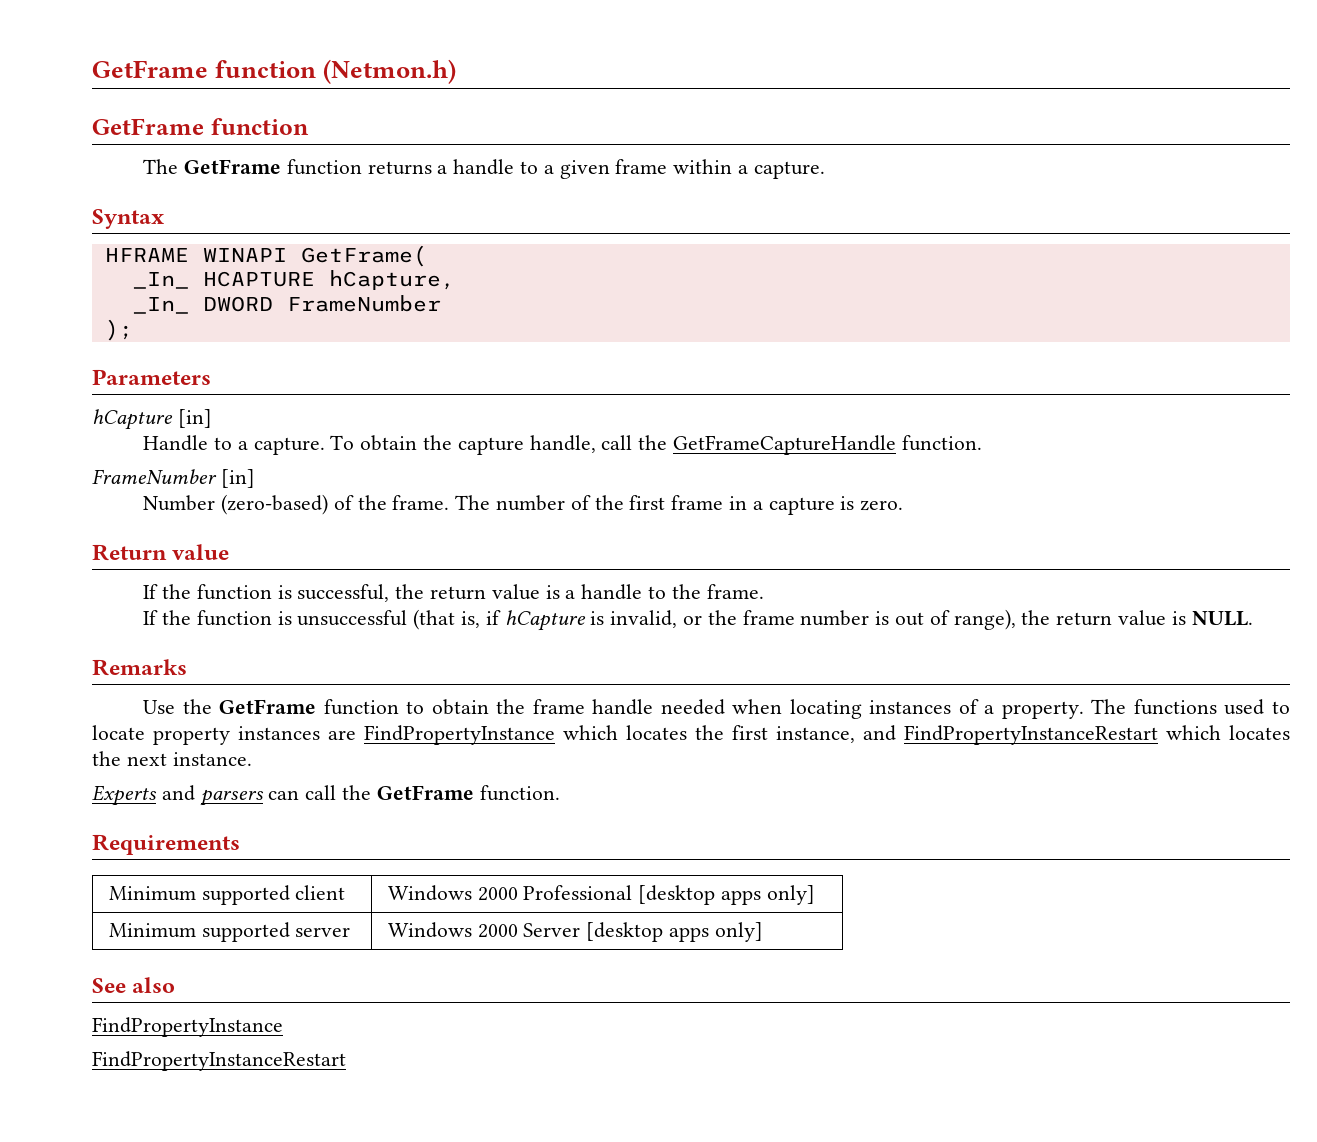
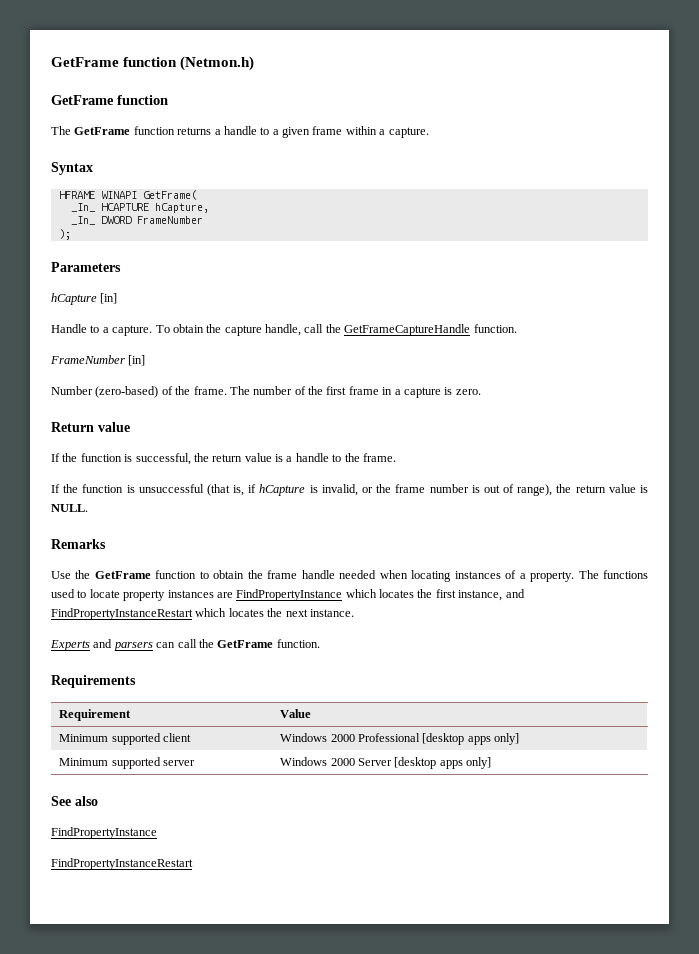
+ Requirement | Value

